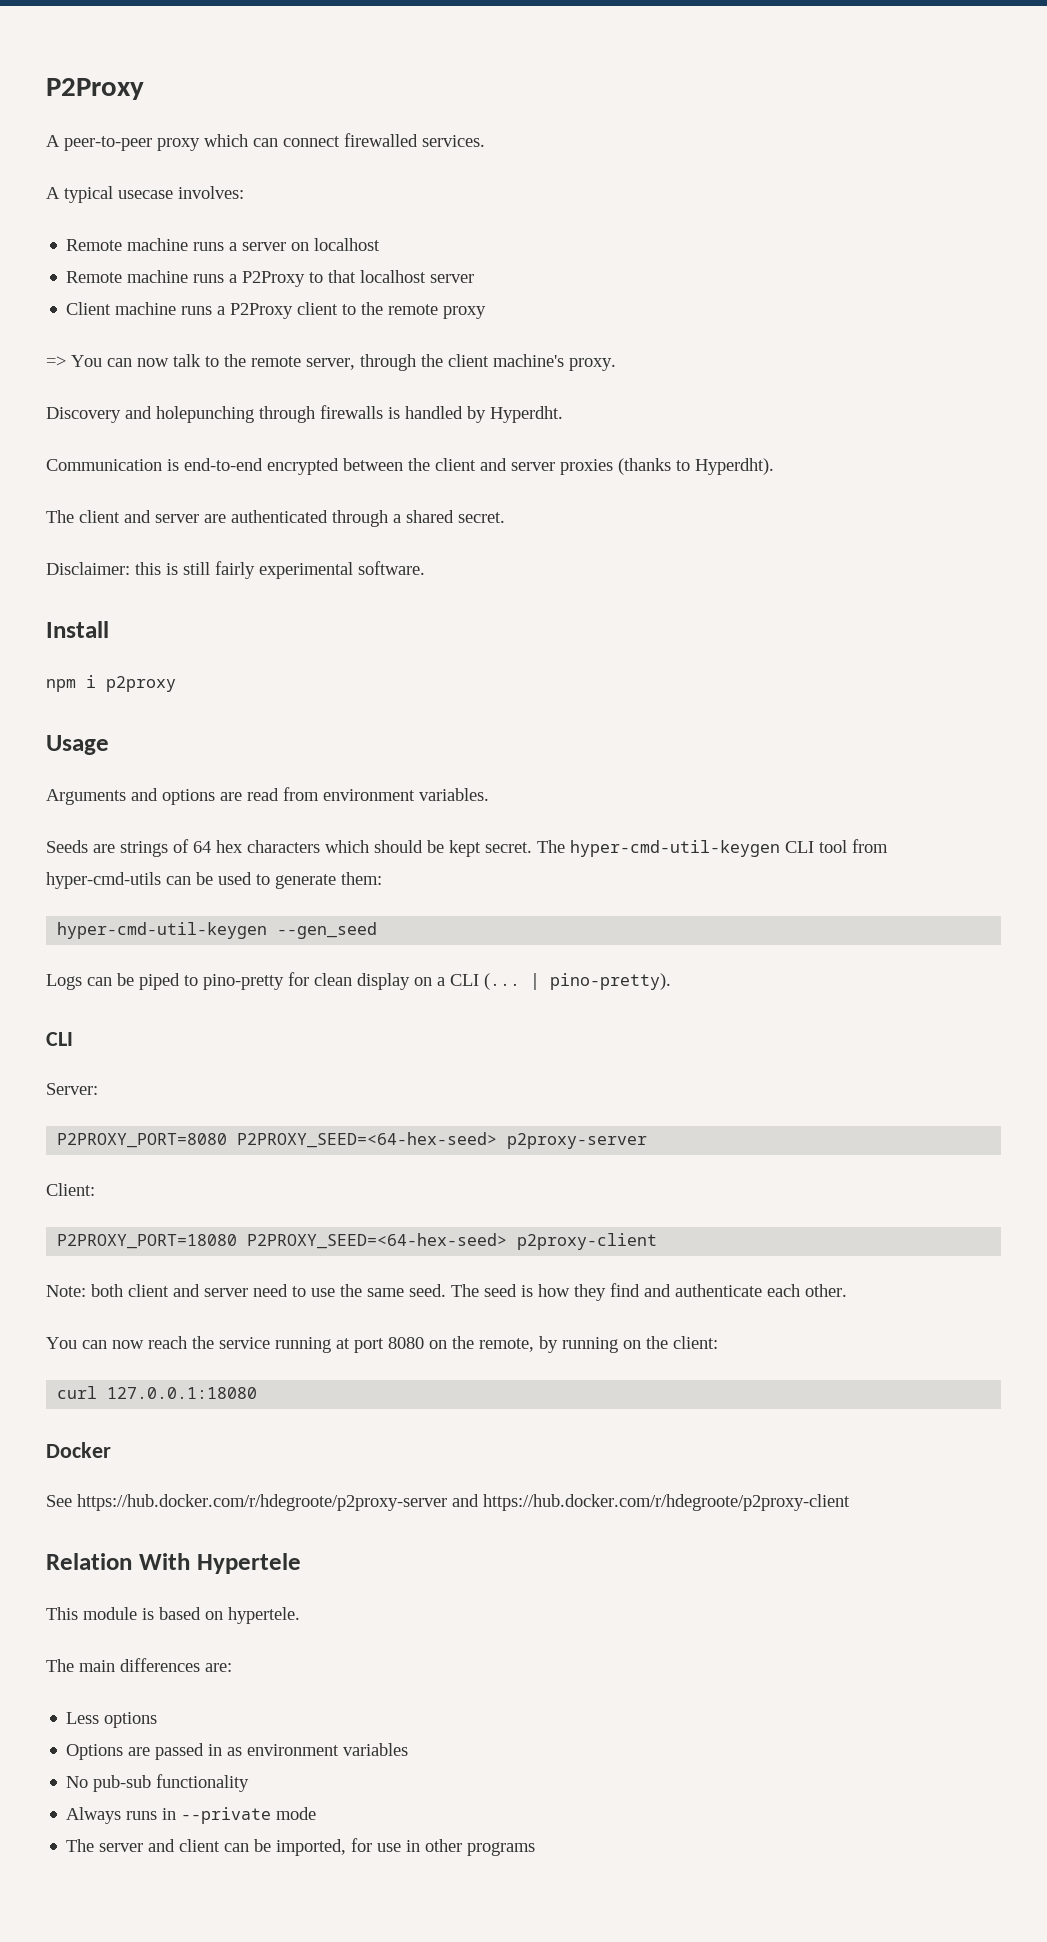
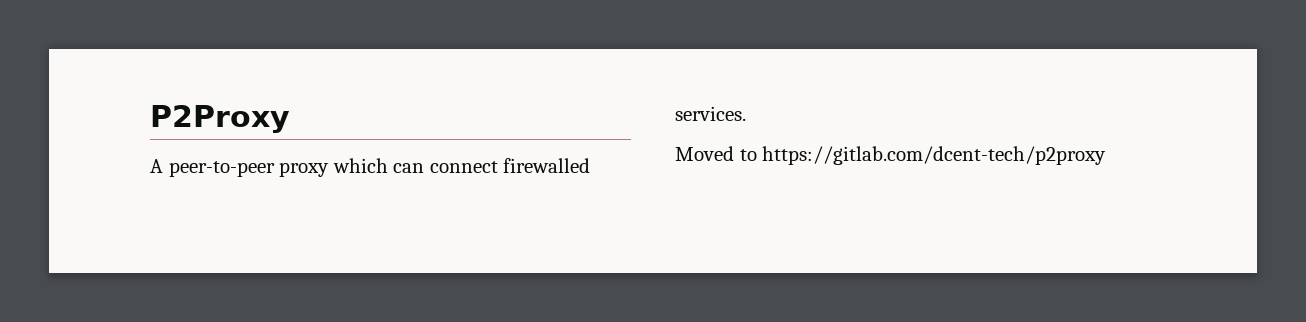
- A typical usecase involves:
- Remote machine runs a server on localhost
- Remote machine runs a P2Proxy to that localhost server
- Client machine runs a P2Proxy client to the remote proxy
- => You can now talk to the remote server, through the client machine's proxy.
- Discovery and holepunching through firewalls is handled by Hyperdht.
- Communication is end-to-end encrypted between the client and server proxies (thanks to Hyperdht).
- The client and server are authenticated through a shared secret.
- Disclaimer: this is still fairly experimental software.
- Install
- npm i p2proxy
- Usage
- Arguments and options are read from environment variables.
- Seeds are strings of 64 hex characters which should be kept secret. The hyper-cmd-util-keygen CLI tool from hyper-cmd-utils can be used to generate them:
- hyper-cmd-util-keygen --gen_seed
- Logs can be piped to pino-pretty for clean display on a CLI (... | pino-pretty).
- CLI
- Server:
- P2PROXY_PORT=8080 P2PROXY_SEED=<64-hex-seed> p2proxy-server
- Client:
- P2PROXY_PORT=18080 P2PROXY_SEED=<64-hex-seed> p2proxy-client
- Note: both client and server need to use the same seed. The seed is how they find and authenticate each other.
- You can now reach the service running at port 8080 on the remote, by running on the client:
- curl 127.0.0.1:18080
- Docker
- See https://hub.docker.com/r/hdegroote/p2proxy-server and https://hub.docker.com/r/hdegroote/p2proxy-client
- Relation With Hypertele
- This module is based on hypertele.
- The main differences are:
- Less options
- Options are passed in as environment variables
- No pub-sub functionality
- Always runs in --private mode
- The server and client can be imported, for use in other programs
+ Moved to https://gitlab.com/dcent-tech/p2proxy

